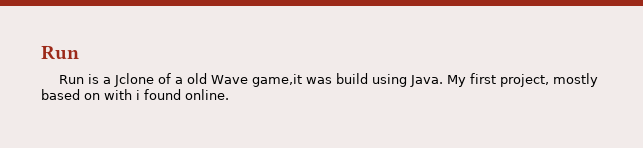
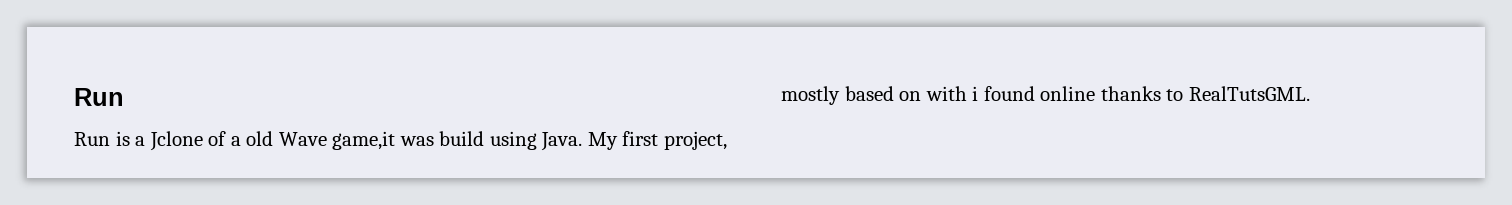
- My first project, mostly based on with i found online.
+ My first project, mostly based on with i found online thanks to RealTutsGML.

